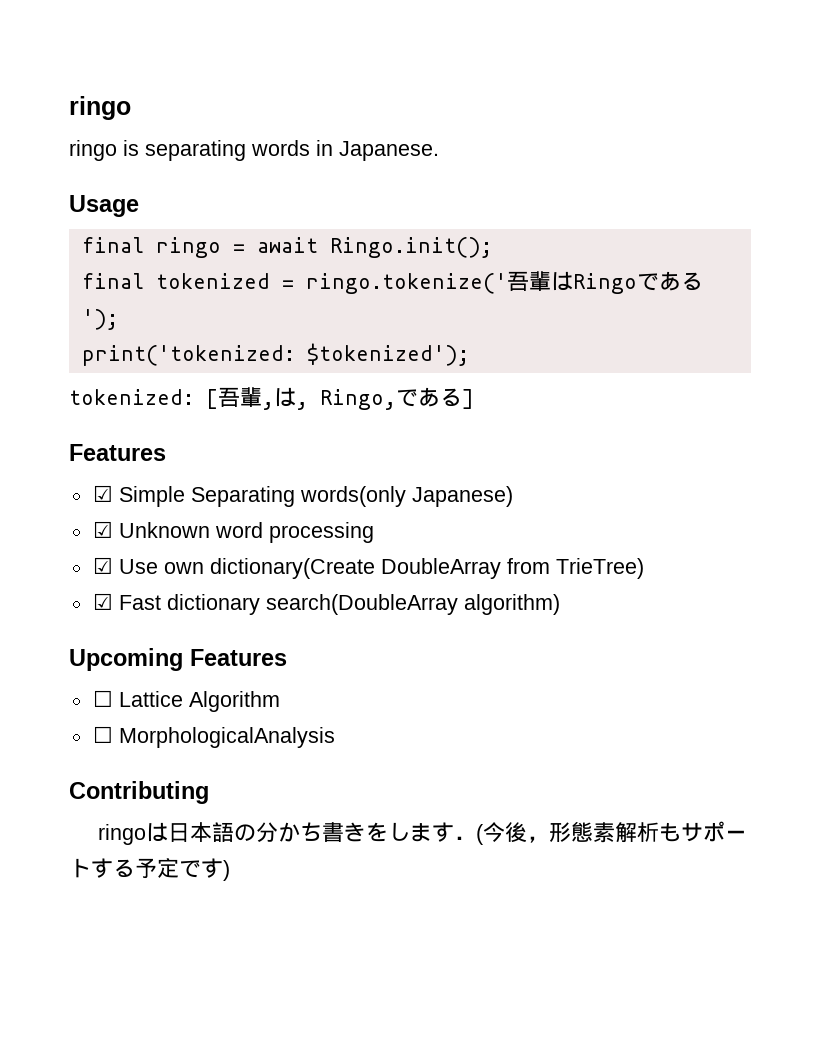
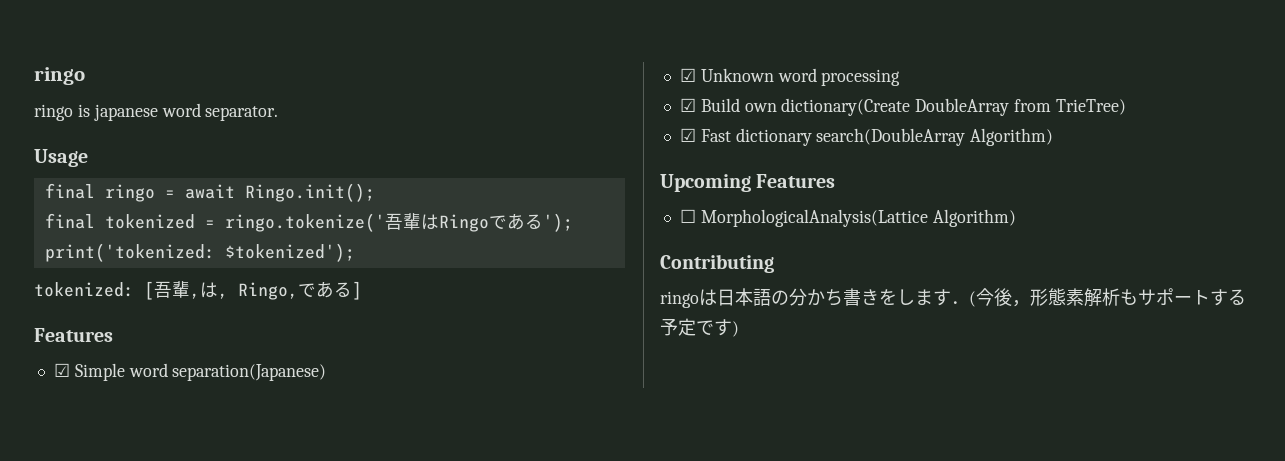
- ringo is separating words in Japanese.
+ ringo is japanese word separator.
- ☑ Simple Separating words(only Japanese)
+ ☑ Simple word separation(Japanese)
- ☑ Use own dictionary(Create DoubleArray from TrieTree)
+ ☑ Build own dictionary(Create DoubleArray from TrieTree)
- ☑ Fast dictionary search(DoubleArray algorithm)
+ ☑ Fast dictionary search(DoubleArray Algorithm)
- ☐ Lattice Algorithm
- ☐ MorphologicalAnalysis
+ ☐ MorphologicalAnalysis(Lattice Algorithm)

